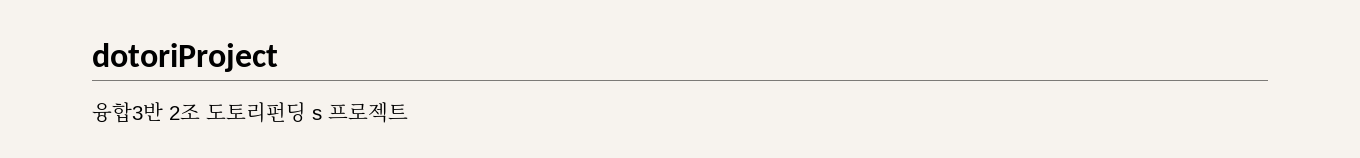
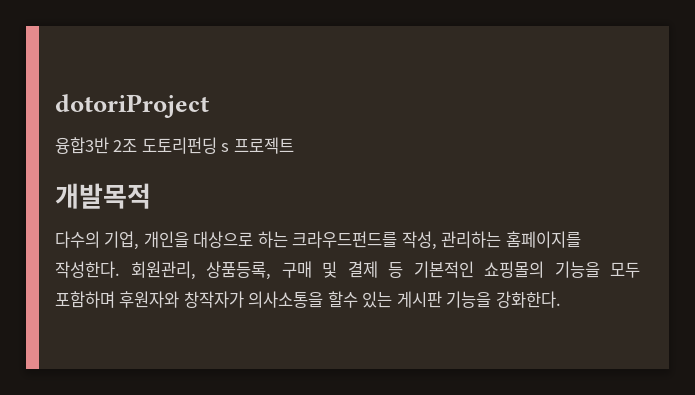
+ 개발목적
+ 다수의 기업, 개인을 대상으로 하는 크라우드펀드를 작성, 관리하는 홈페이지를 작성한다. 회원관리, 상품등록, 구매 및 결제 등 기본적인 쇼핑몰의 기능을 모두 포함하며 후원자와 창작자가 의사소통을 할수 있는 게시판 기능을 강화한다.

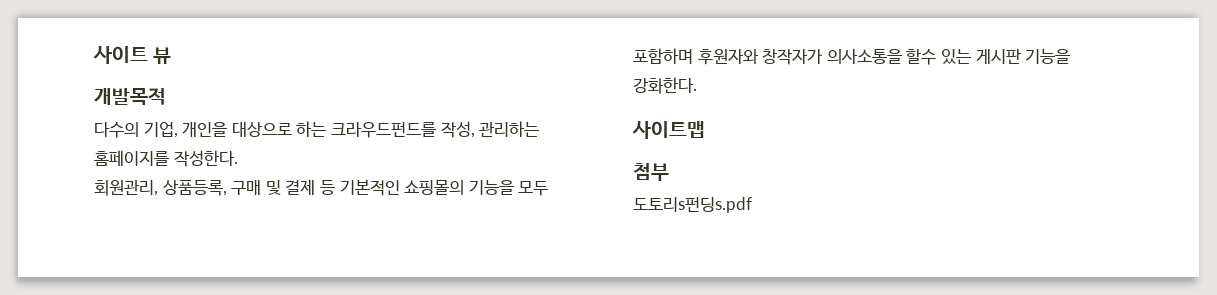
- dotoriProject
- 융합3반 2조 도토리펀딩 s 프로젝트
+ 사이트 뷰
- 다수의 기업, 개인을 대상으로 하는 크라우드펀드를 작성, 관리하는 홈페이지를 작성한다. 회원관리, 상품등록, 구매 및 결제 등 기본적인 쇼핑몰의 기능을 모두 포함하며 후원자와 창작자가 의사소통을 할수 있는 게시판 기능을 강화한다.
+ 다수의 기업, 개인을 대상으로 하는 크라우드펀드를 작성, 관리하는 홈페이지를 작성한다.
+ 회원관리, 상품등록, 구매 및 결제 등 기본적인 쇼핑몰의 기능을 모두 포함하며 후원자와 창작자가 의사소통을 할수 있는 게시판 기능을 강화한다.
+ 사이트맵
+ 첨부
+ 도토리s펀딩s.pdf

